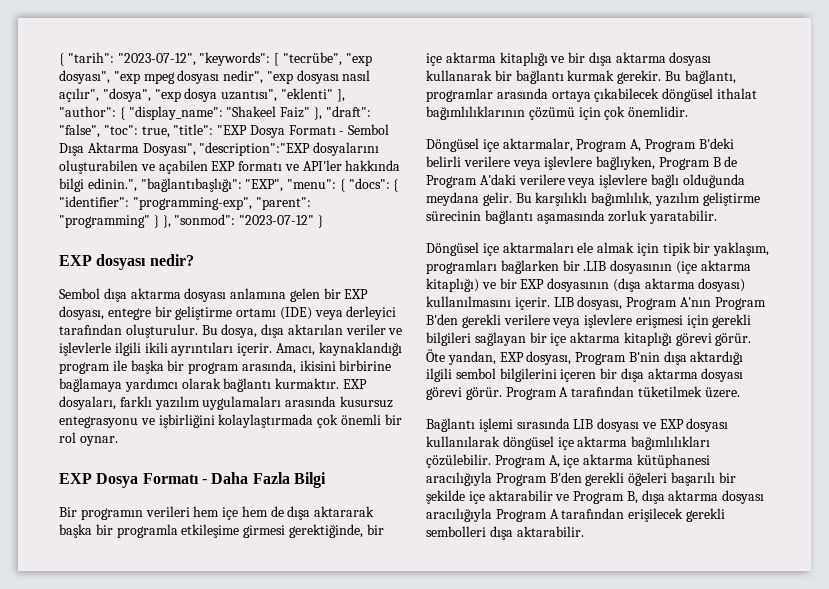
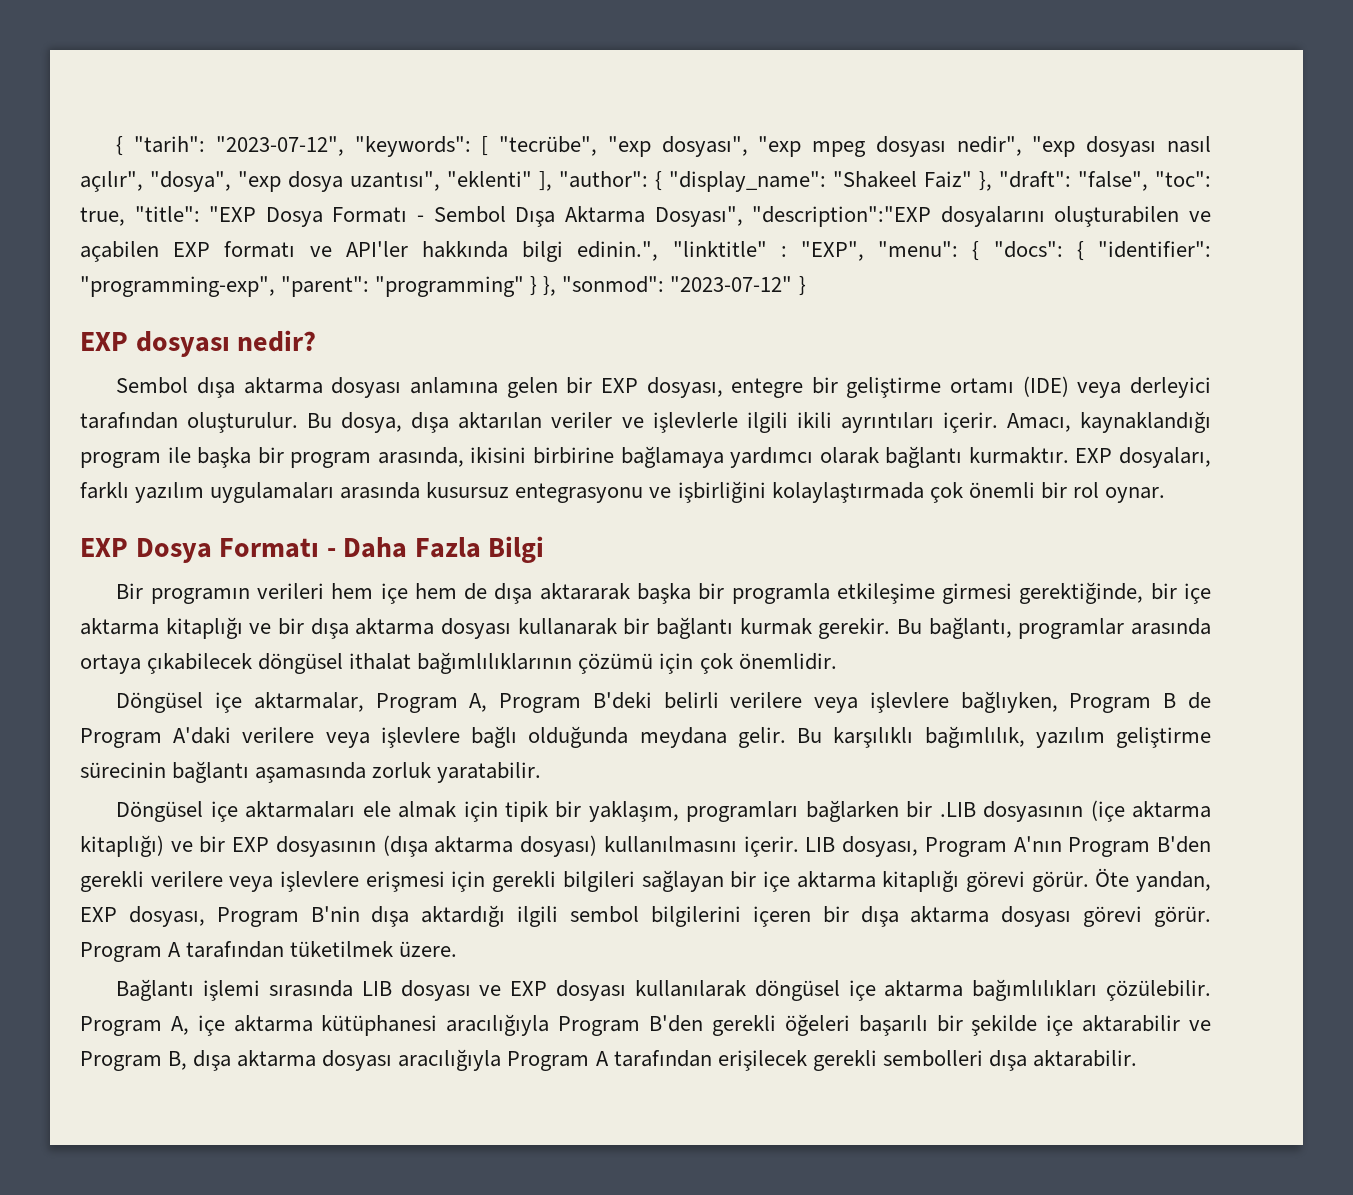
- "EXP Dosya Formatı - Sembol Dışa Aktarma Dosyası", "description":"EXP dosyalarını oluşturabilen ve açabilen EXP formatı ve API'ler hakkında bilgi edinin.", "bağlantıbaşlığı":
+ "EXP Dosya Formatı - Sembol Dışa Aktarma Dosyası", "description":"EXP dosyalarını oluşturabilen ve açabilen EXP formatı ve API'ler hakkında bilgi edinin.", "linktitle" :

